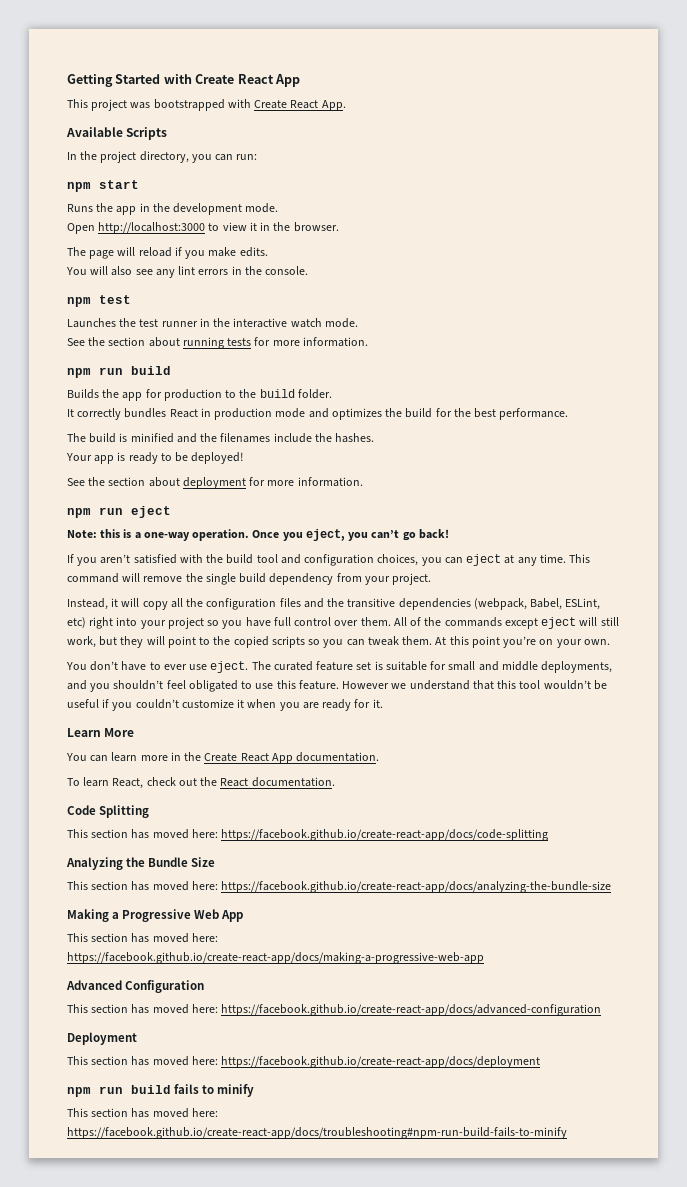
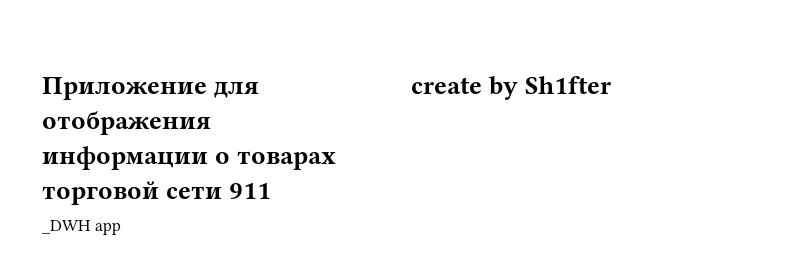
- Getting Started with Create React App
- This project was bootstrapped with Create React App.
- Available Scripts
- In the project directory, you can run:
- npm start
- Runs the app in the development mode.
- Open http://localhost:3000 to view it in the browser.
- The page will reload if you make edits.
- You will also see any lint errors in the console.
- npm test
- Launches the test runner in the interactive watch mode.
- See the section about running tests for more information.
- npm run build
- Builds the app for production to the build folder.
- It correctly bundles React in production mode and optimizes the build for the best performance.
- The build is minified and the filenames include the hashes.
- Your app is ready to be deployed!
- See the section about deployment for more information.
- npm run eject
- Note: this is a one-way operation. Once you eject, you can’t go back!
- If you aren’t satisfied with the build tool and configuration choices, you can eject at any time. This command will remove the single build dependency from your project.
- Instead, it will copy all the configuration files and the transitive dependencies (webpack, Babel, ESLint, etc) right into your project so you have full control over them. All of the commands except eject will still work, but they will point to the copied scripts so you can tweak them. At this point you’re on your own.
- You don’t have to ever use eject. The curated feature set is suitable for small and middle deployments, and you shouldn’t feel obligated to use this feature. However we understand that this tool wouldn’t be useful if you couldn’t customize it when you are ready for it.
- Learn More
- You can learn more in the Create React App documentation.
- To learn React, check out the React documentation.
- Code Splitting
- This section has moved here: https://facebook.github.io/create-react-app/docs/code-splitting
- Analyzing the Bundle Size
- This section has moved here: https://facebook.github.io/create-react-app/docs/analyzing-the-bundle-size
- Making a Progressive Web App
- This section has moved here: https://facebook.github.io/create-react-app/docs/making-a-progressive-web-app
- Advanced Configuration
- This section has moved here: https://facebook.github.io/create-react-app/docs/advanced-configuration
- Deployment
- This section has moved here: https://facebook.github.io/create-react-app/docs/deployment
- npm run build fails to minify
- This section has moved here: https://facebook.github.io/create-react-app/docs/troubleshooting#npm-run-build-fails-to-minify
+ Приложение для отображения информации о товарах торговой сети 911
+ _DWH app
+ create by Sh1fter

